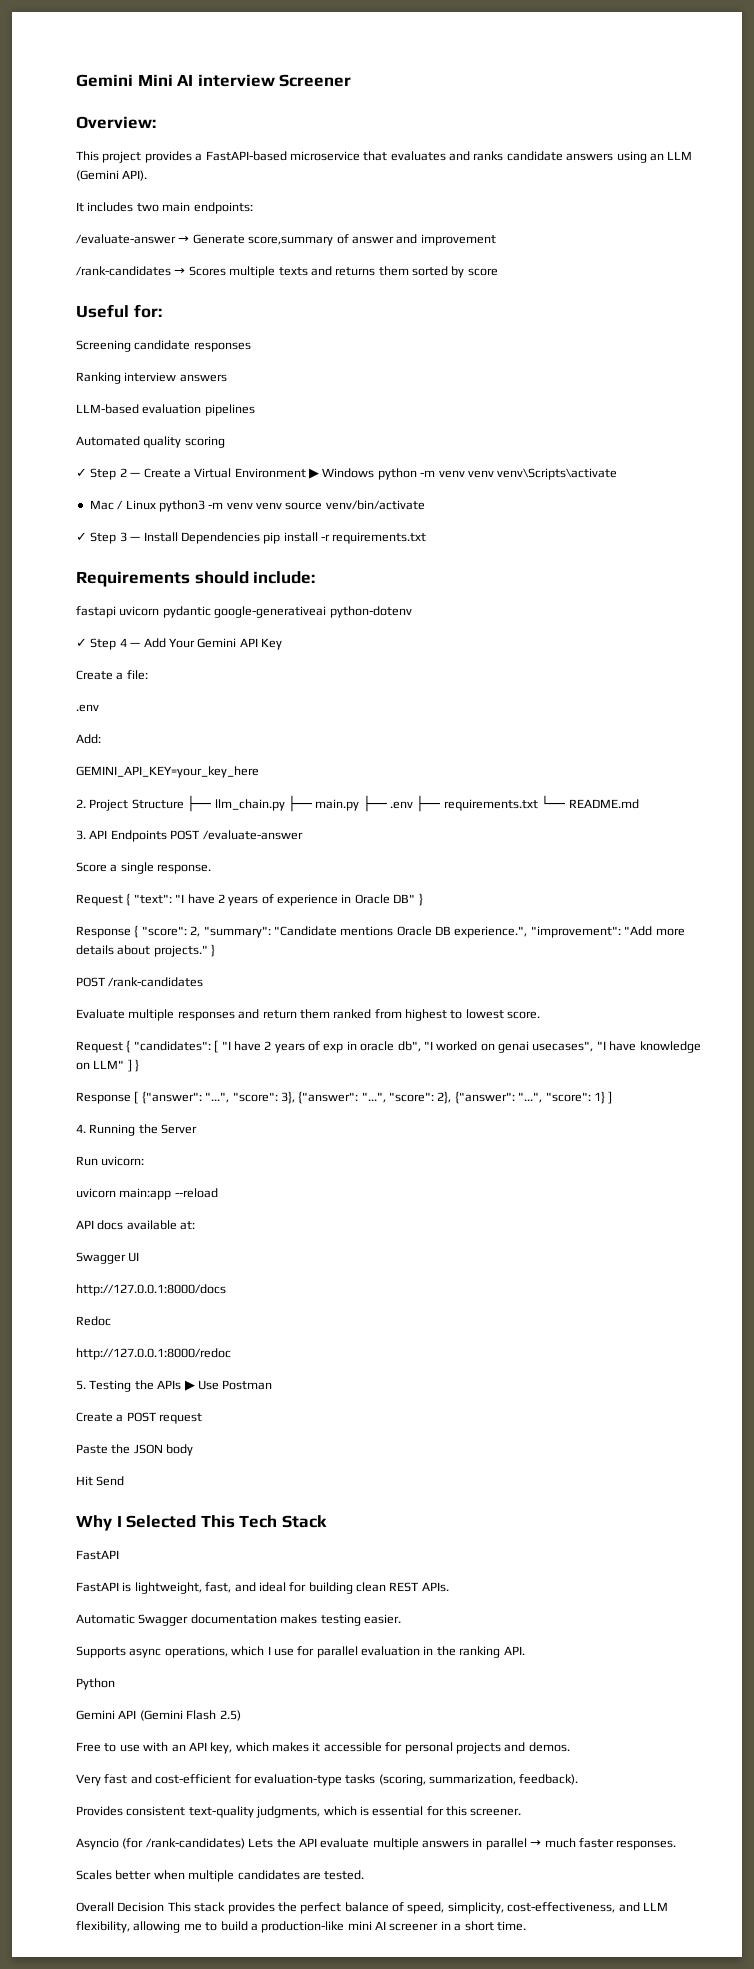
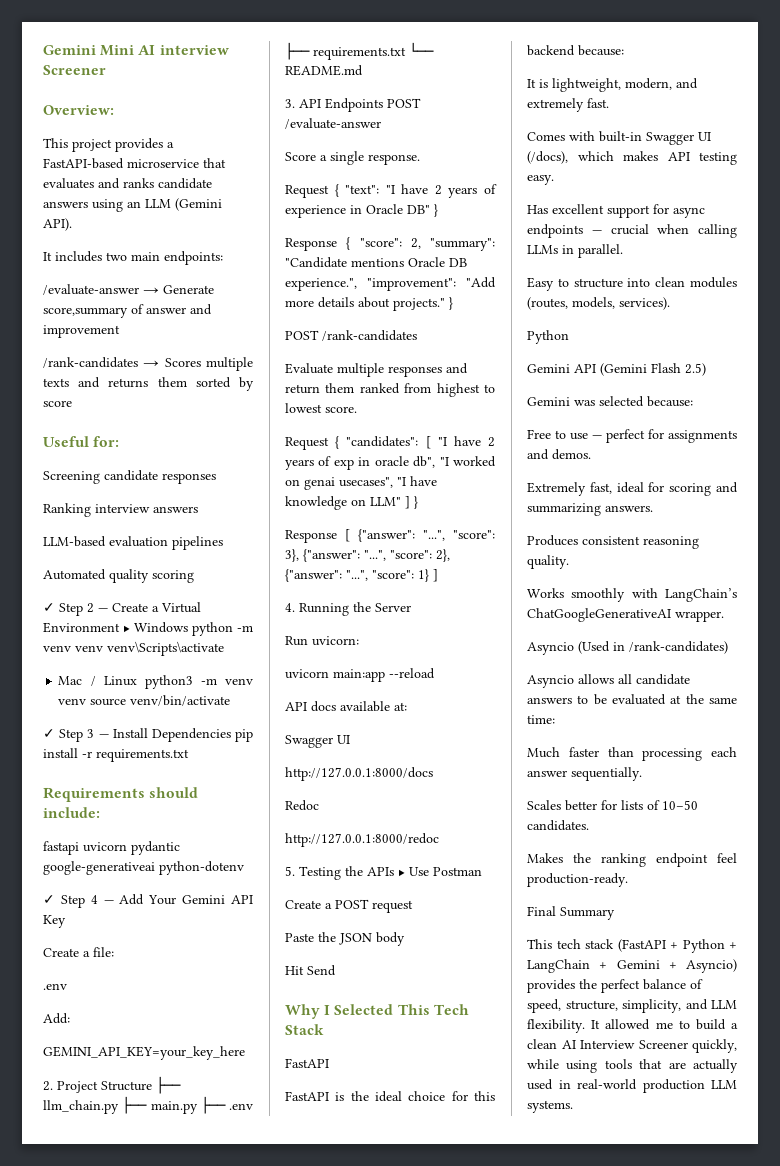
- FastAPI is lightweight, fast, and ideal for building clean REST APIs.
- Automatic Swagger documentation makes testing easier.
- Supports async operations, which I use for parallel evaluation in the ranking API.
+ FastAPI is the ideal choice for this backend because:
+ It is lightweight, modern, and extremely fast.
+ Comes with built-in Swagger UI (/docs), which makes API testing easy.
+ Has excellent support for async endpoints — crucial when calling LLMs in parallel.
+ Easy to structure into clean modules (routes, models, services).
+ Gemini was selected because:
- Free to use with an API key, which makes it accessible for personal projects and demos.
- Very fast and cost-efficient for evaluation-type tasks (scoring, summarization, feedback).
- Provides consistent text-quality judgments, which is essential for this screener.
- Asyncio (for /rank-candidates) Lets the API evaluate multiple answers in parallel → much faster responses.
- Scales better when multiple candidates are tested.
- Overall Decision This stack provides the perfect balance of speed, simplicity, cost-effectiveness, and LLM flexibility, allowing me to build a production-like mini AI screener in a short time.
+ Free to use — perfect for assignments and demos.
+ Extremely fast, ideal for scoring and summarizing answers.
+ Produces consistent reasoning quality.
+ Works smoothly with LangChain’s ChatGoogleGenerativeAI wrapper.
+ Asyncio (Used in /rank-candidates)
+ Asyncio allows all candidate answers to be evaluated at the same time:
+ Much faster than processing each answer sequentially.
+ Scales better for lists of 10–50 candidates.
+ Makes the ranking endpoint feel production-ready.
+ Final Summary
+ This tech stack (FastAPI + Python + LangChain + Gemini + Asyncio) provides the perfect balance of speed, structure, simplicity, and LLM flexibility. It allowed me to build a clean AI Interview Screener quickly, while using tools that are actually used in real-world production LLM systems.

